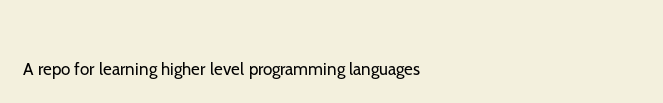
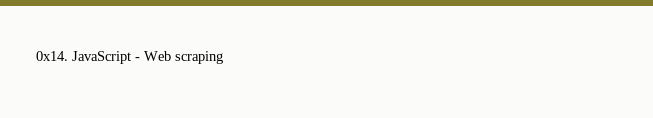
- A repo for learning higher level programming languages
+ 0x14. JavaScript - Web scraping

